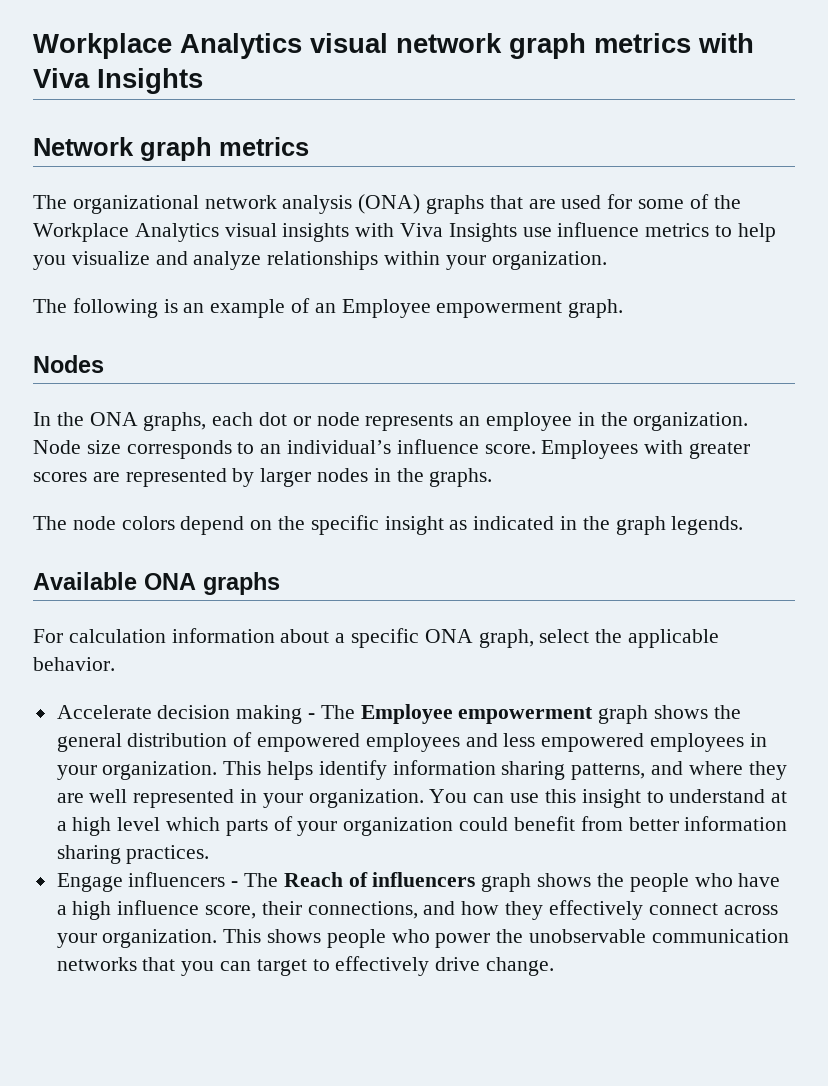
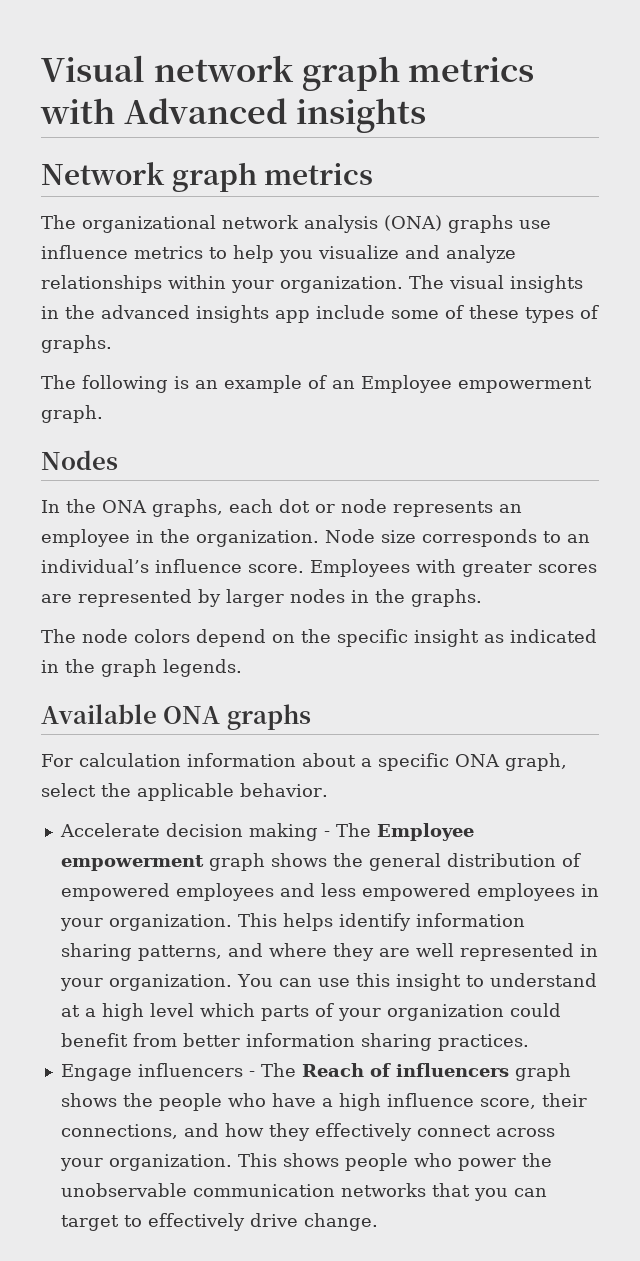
- Workplace Analytics visual network graph metrics with Viva Insights
+ Visual network graph metrics with Advanced insights
- The organizational network analysis (ONA) graphs that are used for some of the Workplace Analytics visual insights with Viva Insights use influence metrics to help you visualize and analyze relationships within your organization.
+ The organizational network analysis (ONA) graphs use influence metrics to help you visualize and analyze relationships within your organization. The visual insights in the advanced insights app include some of these types of graphs.

